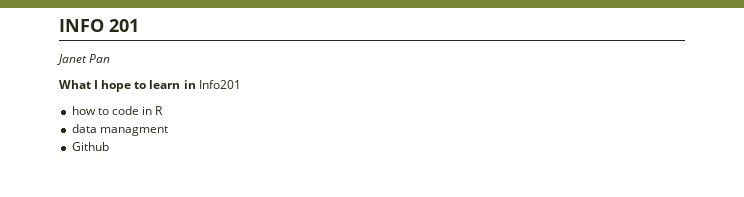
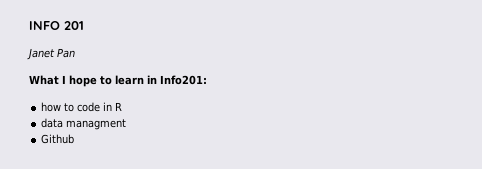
- What I hope to learn in Info201
+ What I hope to learn in Info201:

